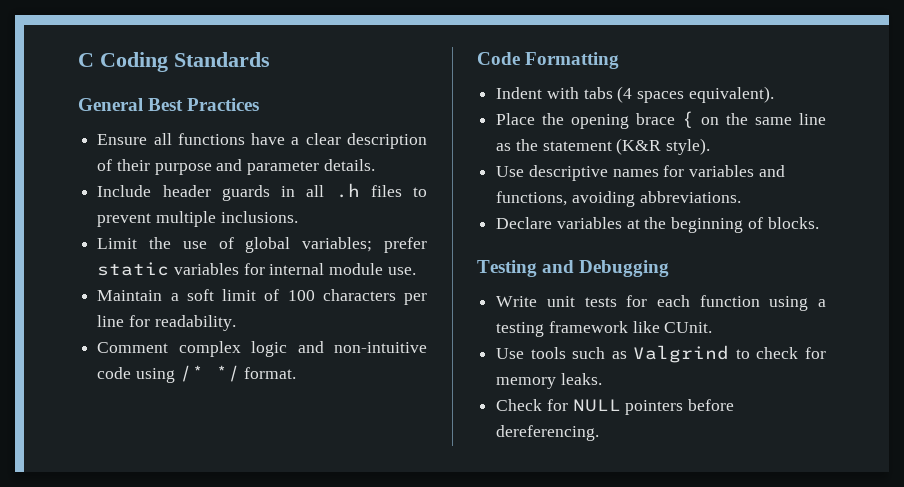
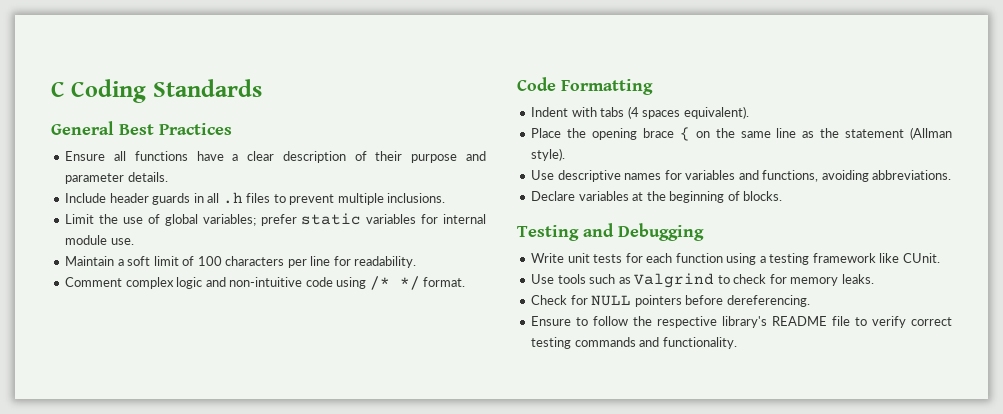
- Place the opening brace { on the same line as the statement (K&R style).
+ Place the opening brace { on the same line as the statement (Allman style).
+ Ensure to follow the respective library's README file to verify correct testing commands and functionality.

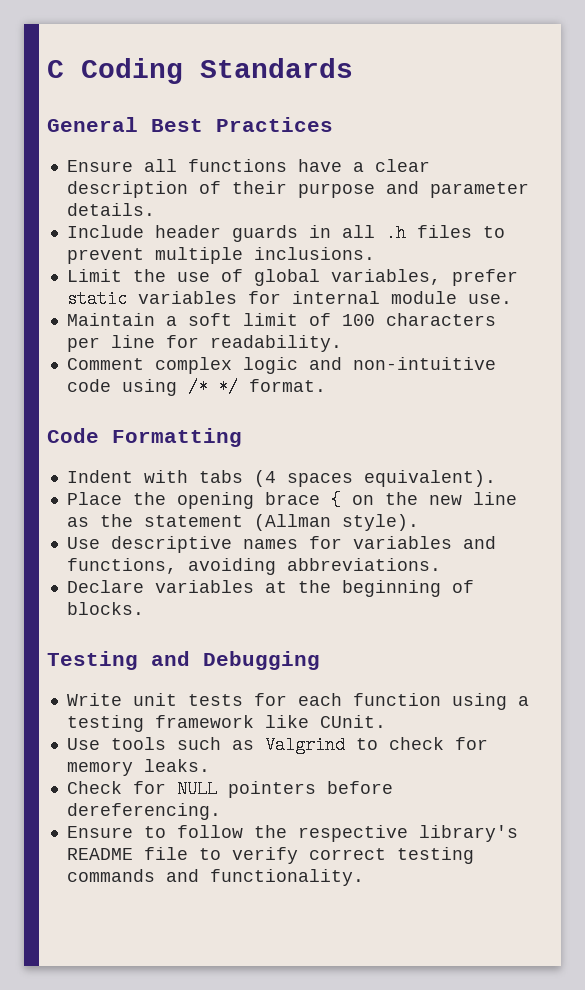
- Limit the use of global variables; prefer static variables for internal module use.
+ Limit the use of global variables, prefer static variables for internal module use.
- Place the opening brace { on the same line as the statement (Allman style).
+ Place the opening brace { on the new line as the statement (Allman style).

